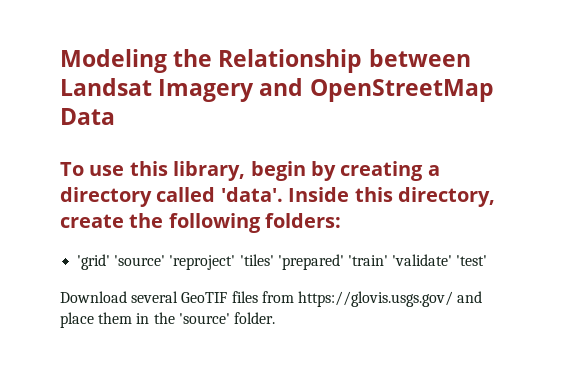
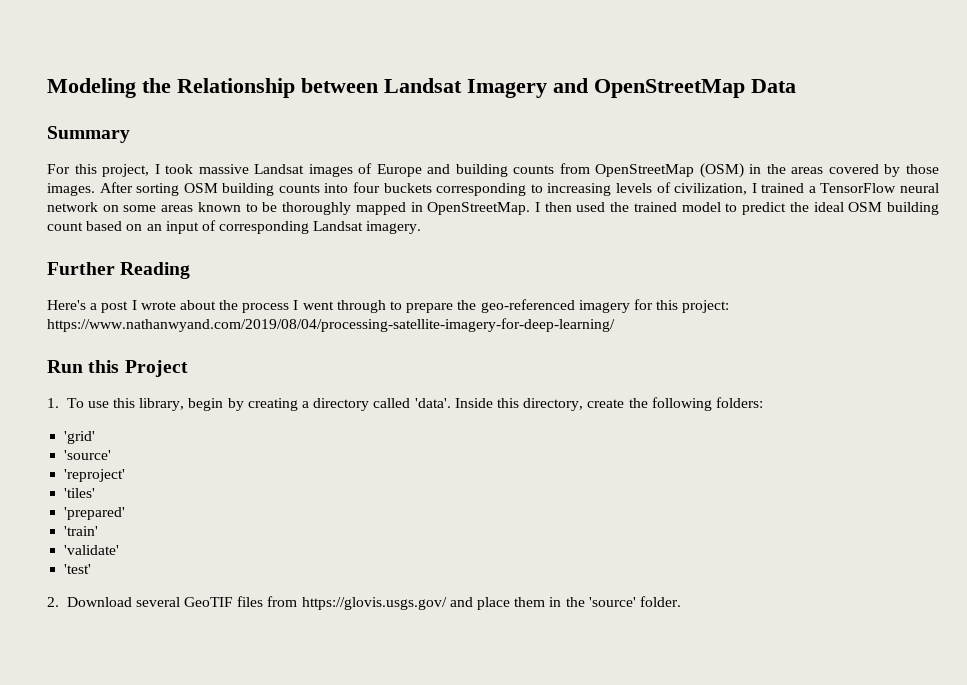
- To use this library, begin by creating a directory called 'data'.
+ Summary
+ For this project, I took massive Landsat images of Europe and building counts from OpenStreetMap (OSM) in the areas covered by those images. After sorting OSM building counts into four buckets corresponding to increasing levels of civilization, I trained a TensorFlow neural network on some areas known to be thoroughly mapped in OpenStreetMap. I then used the trained model to predict the ideal OSM building count based on an input of corresponding Landsat imagery.
+ Further Reading
+ Here's a post I wrote about the process I went through to prepare the geo-referenced imagery for this project: https://www.nathanwyand.com/2019/08/04/processing-satellite-imagery-for-deep-learning/
+ Run this Project
+ 1. To use this library, begin by creating a directory called 'data'.
- 'grid' 'source' 'reproject' 'tiles' 'prepared' 'train' 'validate' 'test'
+ 'grid'
+ 'source'
+ 'reproject'
+ 'tiles'
+ 'prepared'
+ 'train'
+ 'validate'
+ 'test'
- Download several GeoTIF files from https://glovis.usgs.gov/ and place them in the 'source' folder.
+ 2. Download several GeoTIF files from https://glovis.usgs.gov/ and place them in the 'source' folder.

